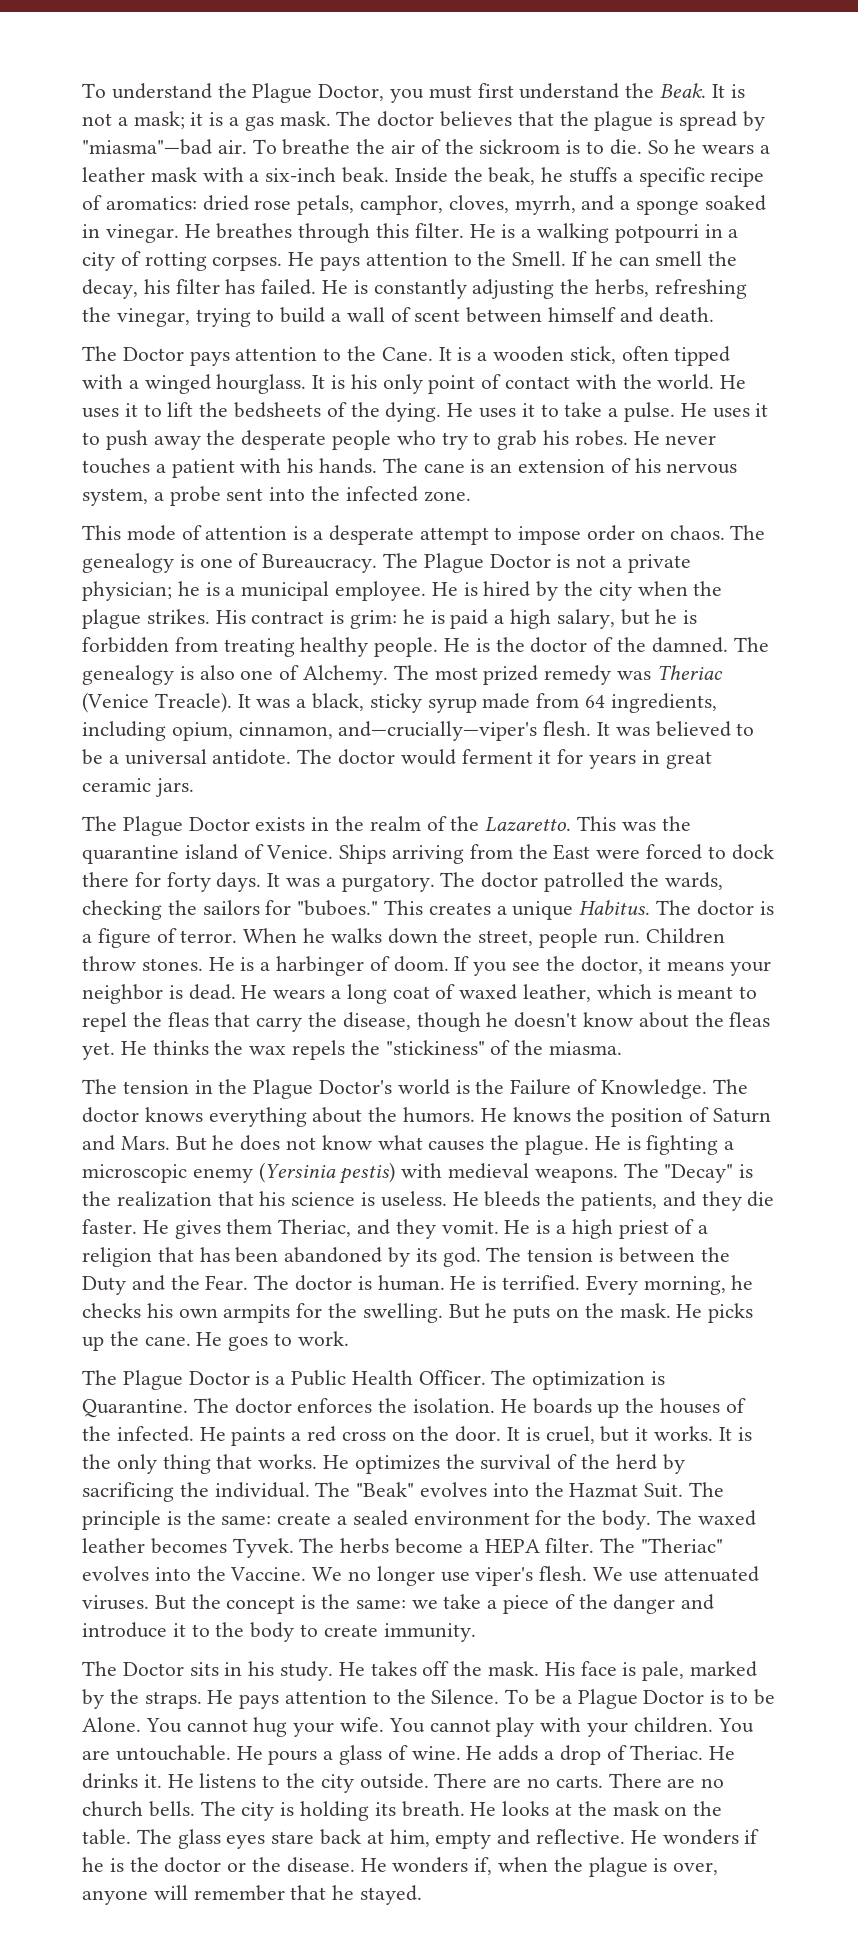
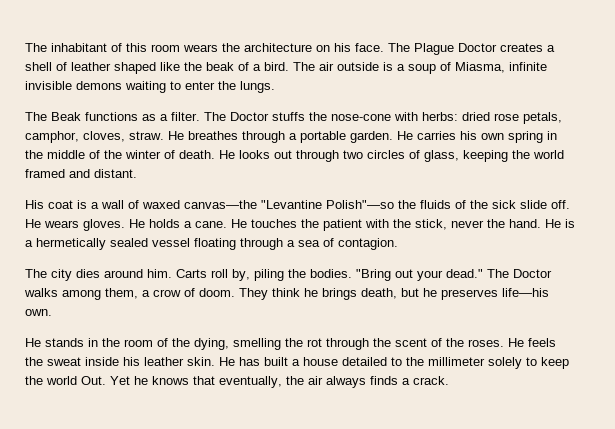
- To understand the Plague Doctor, you must first understand the Beak. It is not a mask; it is a gas mask. The doctor believes that the plague is spread by "miasma"—bad air. To breathe the air of the sickroom is to die. So he wears a leather mask with a six-inch beak. Inside the beak, he stuffs a specific recipe of aromatics: dried rose petals, camphor, cloves, myrrh, and a sponge soaked in vinegar. He breathes through this filter. He is a walking potpourri in a city of rotting corpses. He pays attention to the Smell. If he can smell the decay, his filter has failed. He is constantly adjusting the herbs, refreshing the vinegar, trying to build a wall of scent between himself and death.
- The Doctor pays attention to the Cane. It is a wooden stick, often tipped with a winged hourglass. It is his only point of contact with the world. He uses it to lift the bedsheets of the dying. He uses it to take a pulse. He uses it to push away the desperate people who try to grab his robes. He never touches a patient with his hands. The cane is an extension of his nervous system, a probe sent into the infected zone.
- This mode of attention is a desperate attempt to impose order on chaos. The genealogy is one of Bureaucracy. The Plague Doctor is not a private physician; he is a municipal employee. He is hired by the city when the plague strikes. His contract is grim: he is paid a high salary, but he is forbidden from treating healthy people. He is the doctor of the damned. The genealogy is also one of Alchemy. The most prized remedy was Theriac (Venice Treacle). It was a black, sticky syrup made from 64 ingredients, including opium, cinnamon, and—crucially—viper's flesh. It was believed to be a universal antidote. The doctor would ferment it for years in great ceramic jars.
- The Plague Doctor exists in the realm of the Lazaretto. This was the quarantine island of Venice. Ships arriving from the East were forced to dock there for forty days. It was a purgatory. The doctor patrolled the wards, checking the sailors for "buboes." This creates a unique Habitus. The doctor is a figure of terror. When he walks down the street, people run. Children throw stones. He is a harbinger of doom. If you see the doctor, it means your neighbor is dead. He wears a long coat of waxed leather, which is meant to repel the fleas that carry the disease, though he doesn't know about the fleas yet. He thinks the wax repels the "stickiness" of the miasma.
- The tension in the Plague Doctor's world is the Failure of Knowledge. The doctor knows everything about the humors. He knows the position of Saturn and Mars. But he does not know what causes the plague. He is fighting a microscopic enemy (Yersinia pestis) with medieval weapons. The "Decay" is the realization that his science is useless. He bleeds the patients, and they die faster. He gives them Theriac, and they vomit. He is a high priest of a religion that has been abandoned by its god. The tension is between the Duty and the Fear. The doctor is human. He is terrified. Every morning, he checks his own armpits for the swelling. But he puts on the mask. He picks up the cane. He goes to work.
- The Plague Doctor is a Public Health Officer. The optimization is Quarantine. The doctor enforces the isolation. He boards up the houses of the infected. He paints a red cross on the door. It is cruel, but it works. It is the only thing that works. He optimizes the survival of the herd by sacrificing the individual. The "Beak" evolves into the Hazmat Suit. The principle is the same: create a sealed environment for the body. The waxed leather becomes Tyvek. The herbs become a HEPA filter. The "Theriac" evolves into the Vaccine. We no longer use viper's flesh. We use attenuated viruses. But the concept is the same: we take a piece of the danger and introduce it to the body to create immunity.
- The Doctor sits in his study. He takes off the mask. His face is pale, marked by the straps. He pays attention to the Silence. To be a Plague Doctor is to be Alone. You cannot hug your wife. You cannot play with your children. You are untouchable. He pours a glass of wine. He adds a drop of Theriac. He drinks it. He listens to the city outside. There are no carts. There are no church bells. The city is holding its breath. He looks at the mask on the table. The glass eyes stare back at him, empty and reflective. He wonders if he is the doctor or the disease. He wonders if, when the plague is over, anyone will remember that he stayed.
+ The inhabitant of this room wears the architecture on his face. The Plague Doctor creates a shell of leather shaped like the beak of a bird. The air outside is a soup of Miasma, infinite invisible demons waiting to enter the lungs.
+ The Beak functions as a filter. The Doctor stuffs the nose-cone with herbs: dried rose petals, camphor, cloves, straw. He breathes through a portable garden. He carries his own spring in the middle of the winter of death. He looks out through two circles of glass, keeping the world framed and distant.
+ His coat is a wall of waxed canvas—the "Levantine Polish"—so the fluids of the sick slide off. He wears gloves. He holds a cane. He touches the patient with the stick, never the hand. He is a hermetically sealed vessel floating through a sea of contagion.
+ The city dies around him. Carts roll by, piling the bodies. "Bring out your dead." The Doctor walks among them, a crow of doom. They think he brings death, but he preserves life—his own.
+ He stands in the room of the dying, smelling the rot through the scent of the roses. He feels the sweat inside his leather skin. He has built a house detailed to the millimeter solely to keep the world Out. Yet he knows that eventually, the air always finds a crack.

